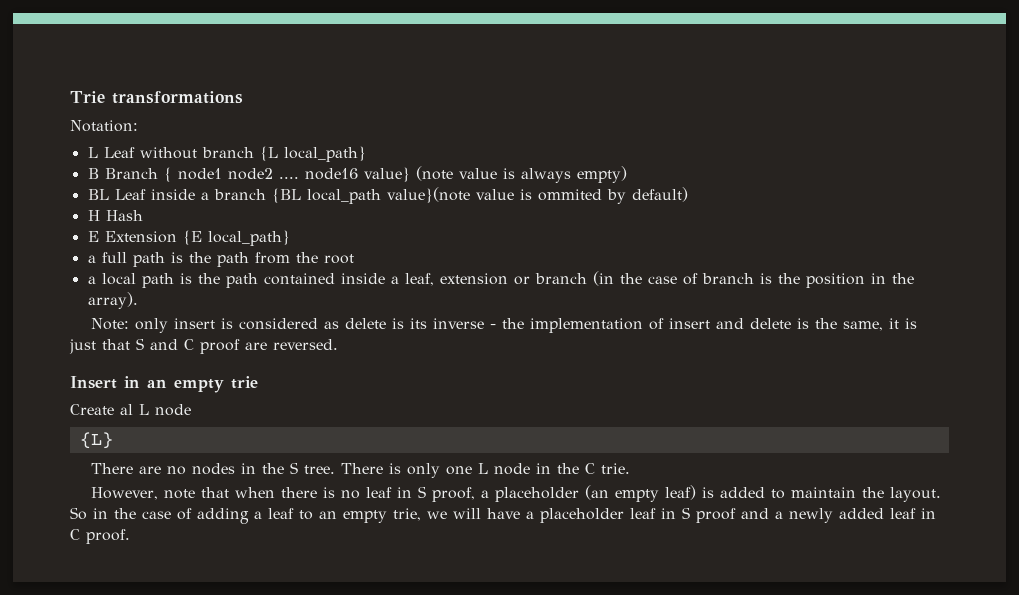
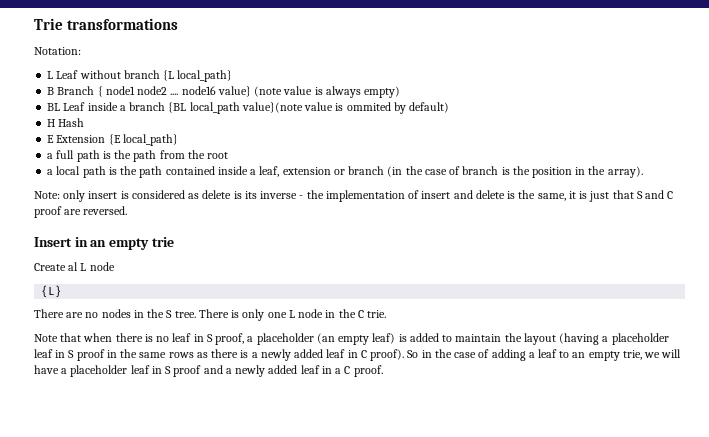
- However, note that when there is no leaf in S proof, a placeholder (an empty leaf) is added to maintain the layout.
+ Note that when there is no leaf in S proof, a placeholder (an empty leaf) is added to maintain the layout (having a placeholder leaf in S proof in the same rows as there is a newly added leaf in C proof).
- So in the case of adding a leaf to an empty trie, we will have a placeholder leaf in S proof and a newly added leaf in C proof.
+ So in the case of adding a leaf to an empty trie, we will have a placeholder leaf in S proof and a newly added leaf in a C proof.

